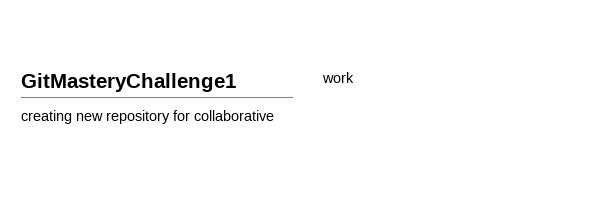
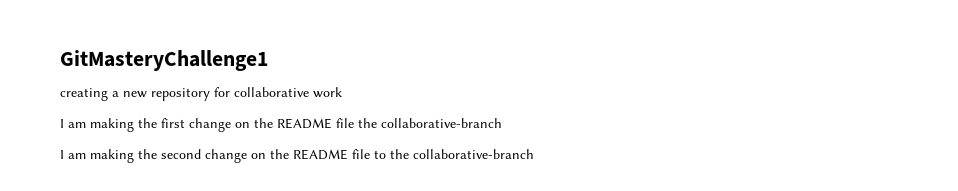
- creating new repository for collaborative work
+ creating a new repository for collaborative work
+ I am making the first change on the README file the collaborative-branch
+ I am making the second change on the README file to the collaborative-branch

